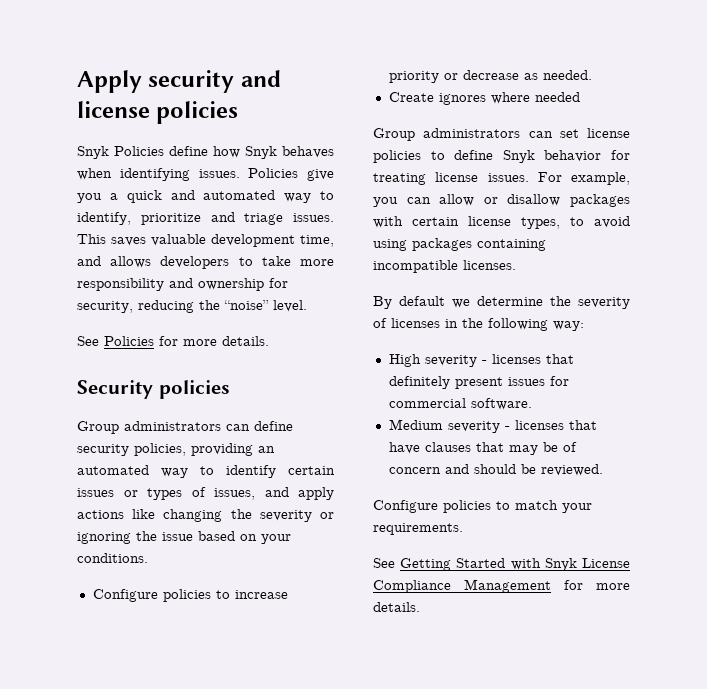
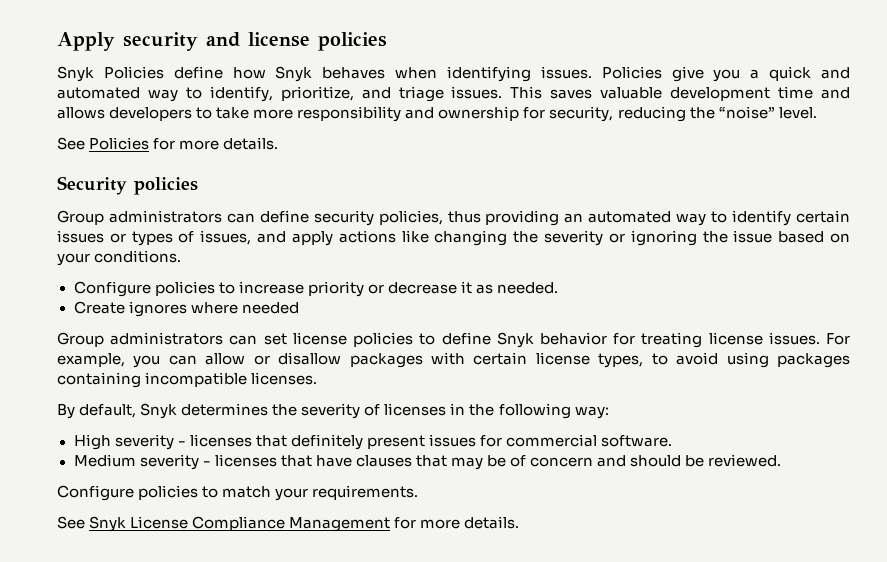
- Policies give you a quick and automated way to identify, prioritize and triage issues.
+ Policies give you a quick and automated way to identify, prioritize, and triage issues.
- This saves valuable development time, and allows developers to take more responsibility and ownership for security, reducing the “noise” level.
+ This saves valuable development time and allows developers to take more responsibility and ownership for security, reducing the “noise” level.
- Group administrators can define security policies, providing an automated way to identify certain issues or types of issues, and apply actions like changing the severity or ignoring the issue based on your conditions.
+ Group administrators can define security policies, thus providing an automated way to identify certain issues or types of issues, and apply actions like changing the severity or ignoring the issue based on your conditions.
- Configure policies to increase priority or decrease as needed.
+ Configure policies to increase priority or decrease it as needed.
- By default we determine the severity of licenses in the following way:
+ By default, Snyk determines the severity of licenses in the following way:
- See Getting Started with Snyk License Compliance Management for more details.
+ See Snyk License Compliance Management for more details.

